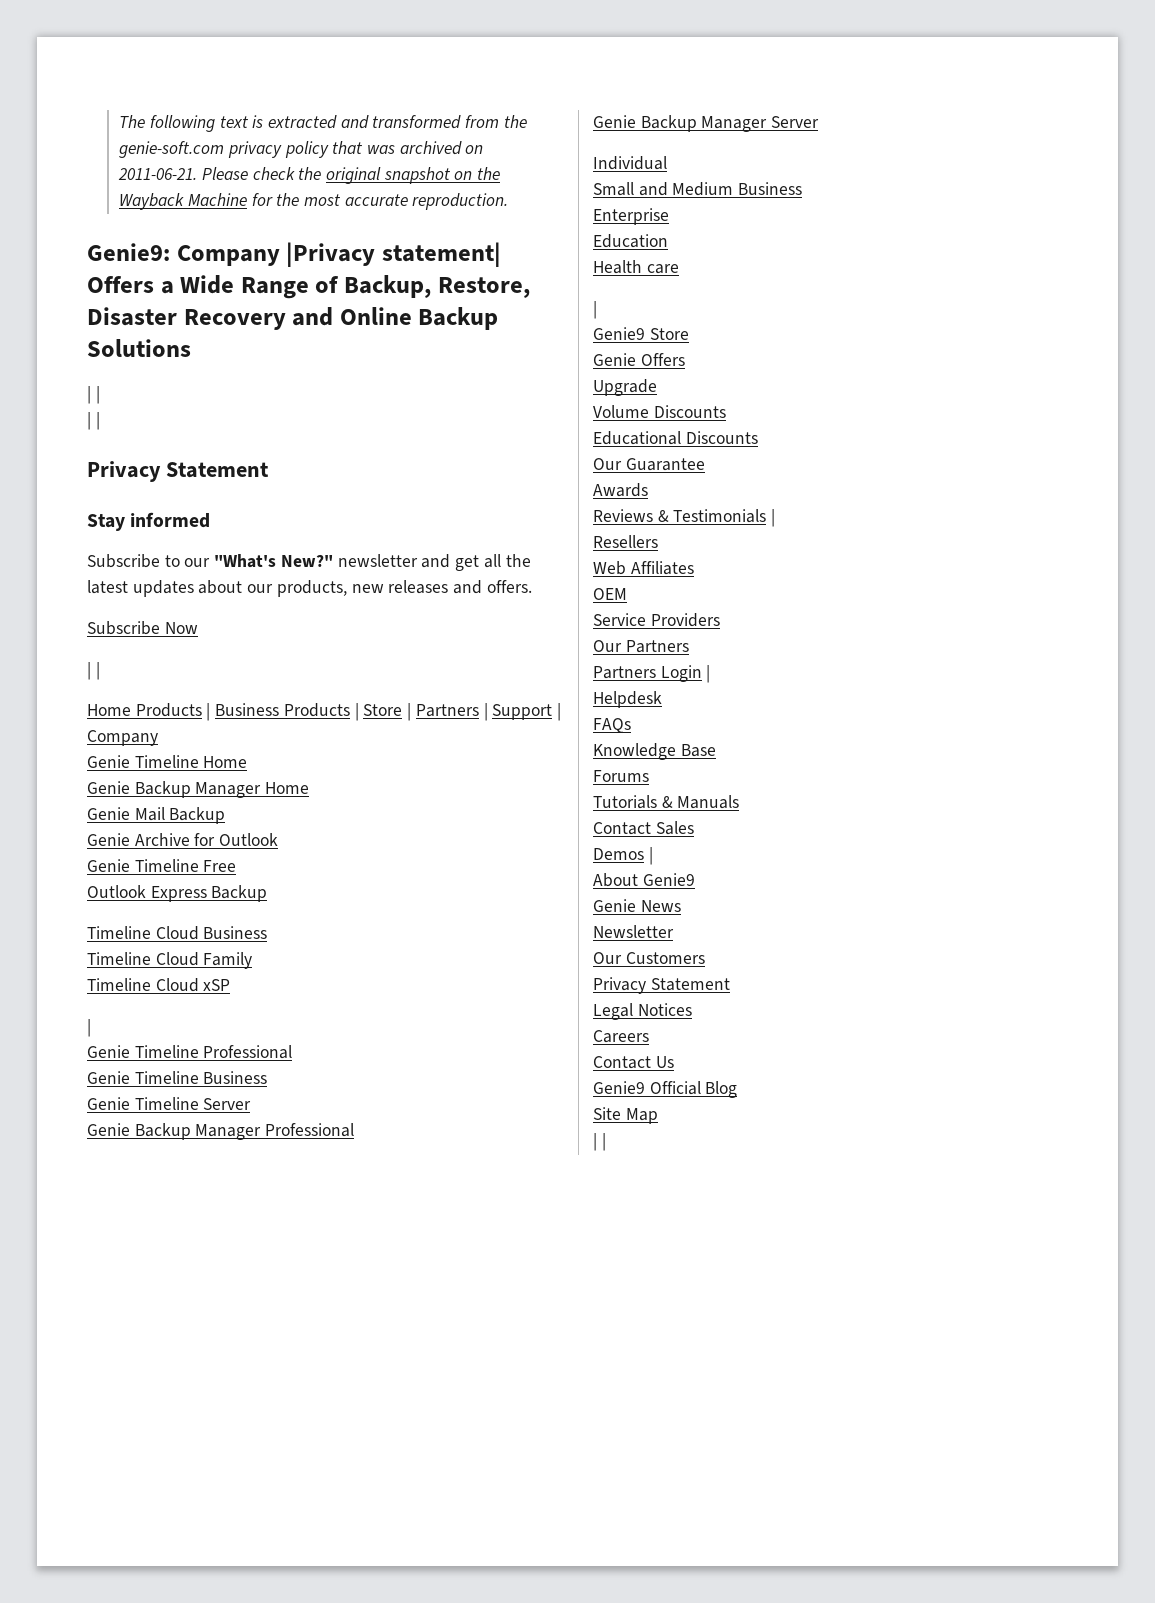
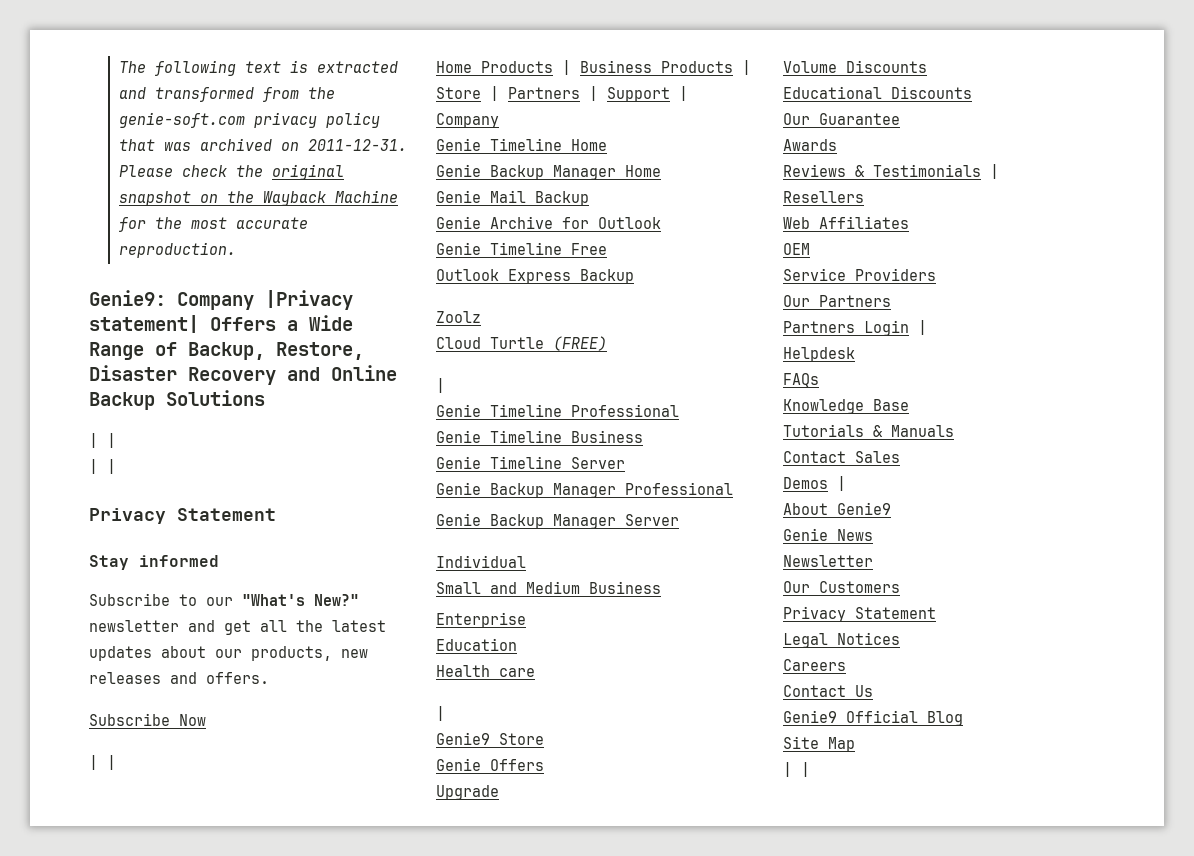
- The following text is extracted and transformed from the genie-soft.com privacy policy that was archived on 2011-06-21.
+ The following text is extracted and transformed from the genie-soft.com privacy policy that was archived on 2011-12-31.
- Timeline Cloud Business
- Timeline Cloud Family
- Timeline Cloud xSP
+ Zoolz
+ Cloud Turtle (FREE)
- Forums

